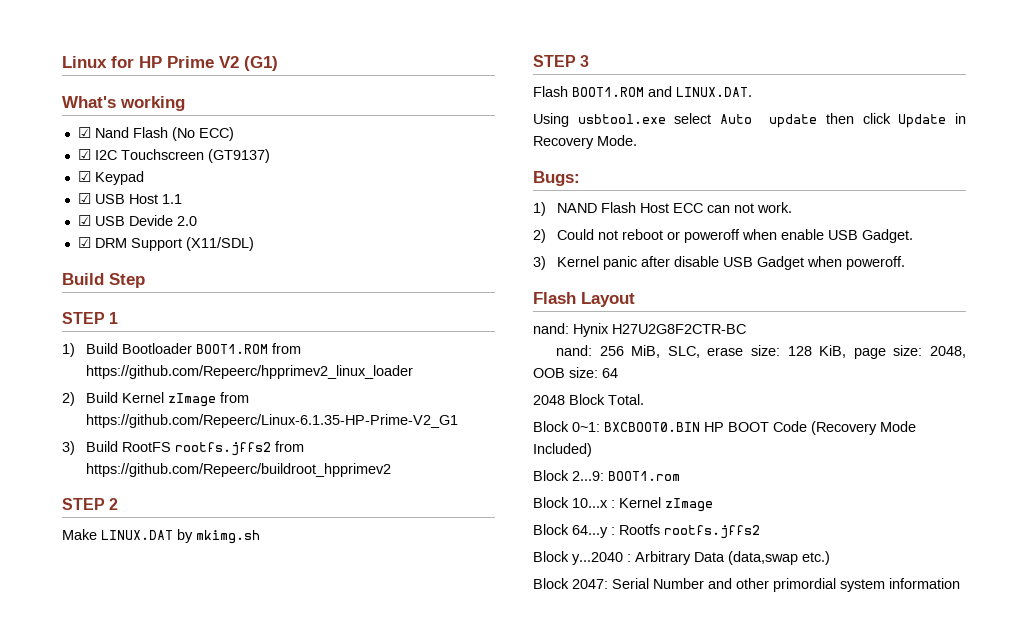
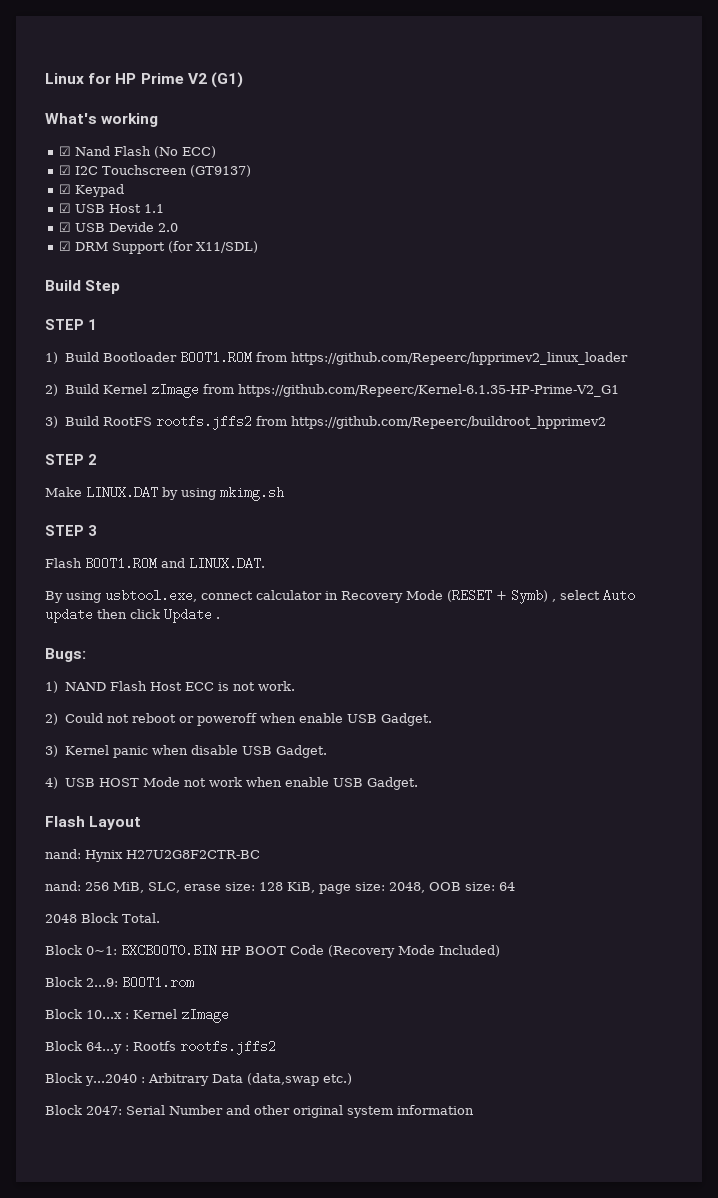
- ☑ DRM Support (X11/SDL)
+ ☑ DRM Support (for X11/SDL)
- 2) Build Kernel zImage from https://github.com/Repeerc/Linux-6.1.35-HP-Prime-V2_G1
+ 2) Build Kernel zImage from https://github.com/Repeerc/Kernel-6.1.35-HP-Prime-V2_G1
- Make LINUX.DAT by mkimg.sh
+ Make LINUX.DAT by using mkimg.sh
- Using usbtool.exe select Auto update then click Update in Recovery Mode.
+ By using usbtool.exe, connect calculator in Recovery Mode (RESET + Symb) , select Auto update then click Update .
- 1) NAND Flash Host ECC can not work.
+ 1) NAND Flash Host ECC is not work.
- 3) Kernel panic after disable USB Gadget when poweroff.
+ 3) Kernel panic when disable USB Gadget.
+ 4) USB HOST Mode not work when enable USB Gadget.
- Block 2047: Serial Number and other primordial system information
+ Block 2047: Serial Number and other original system information

